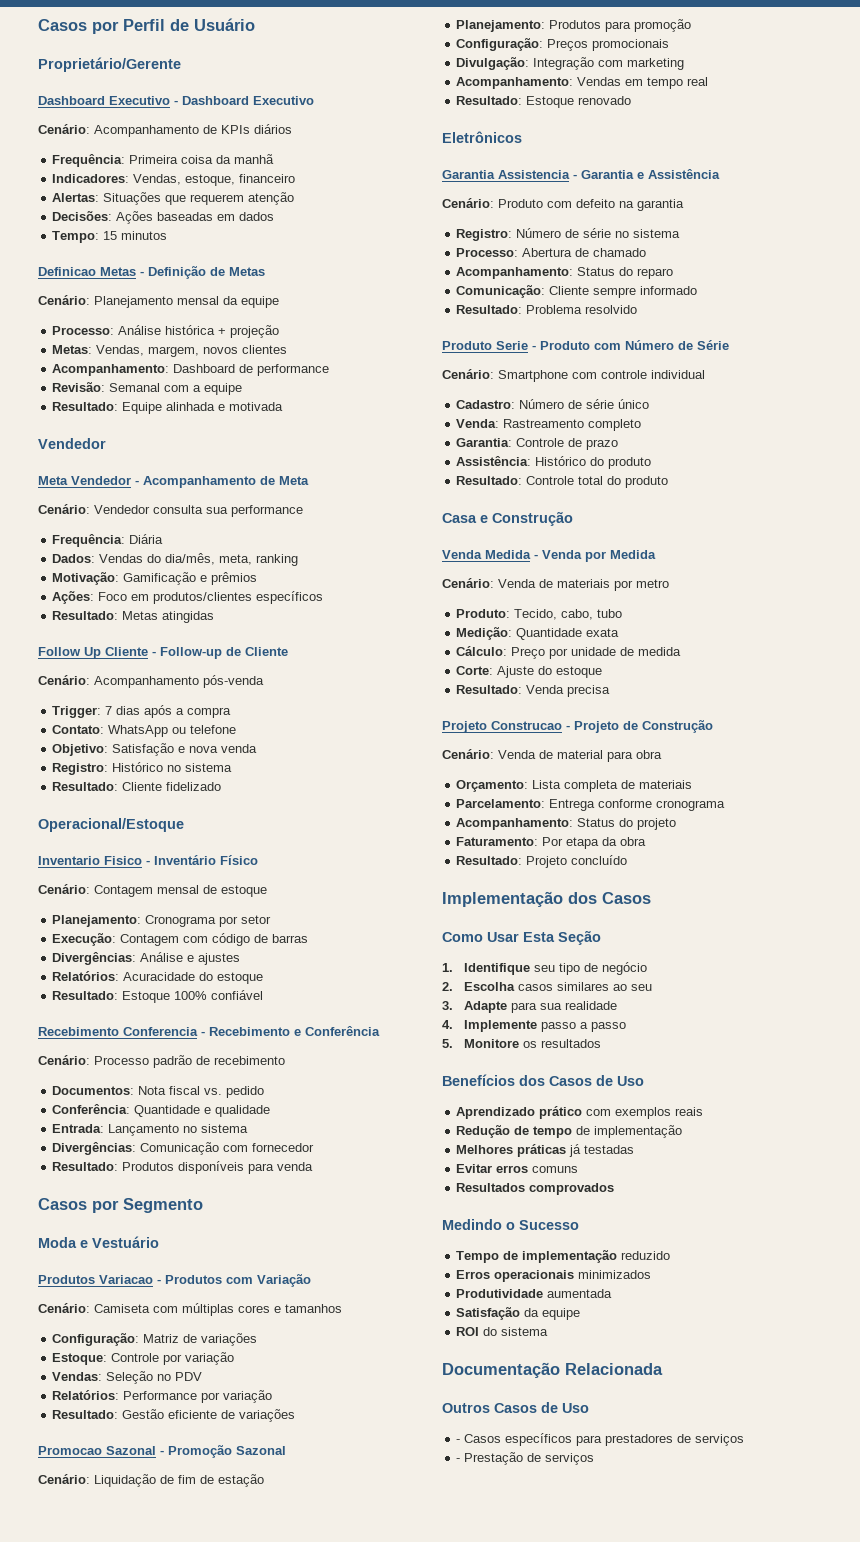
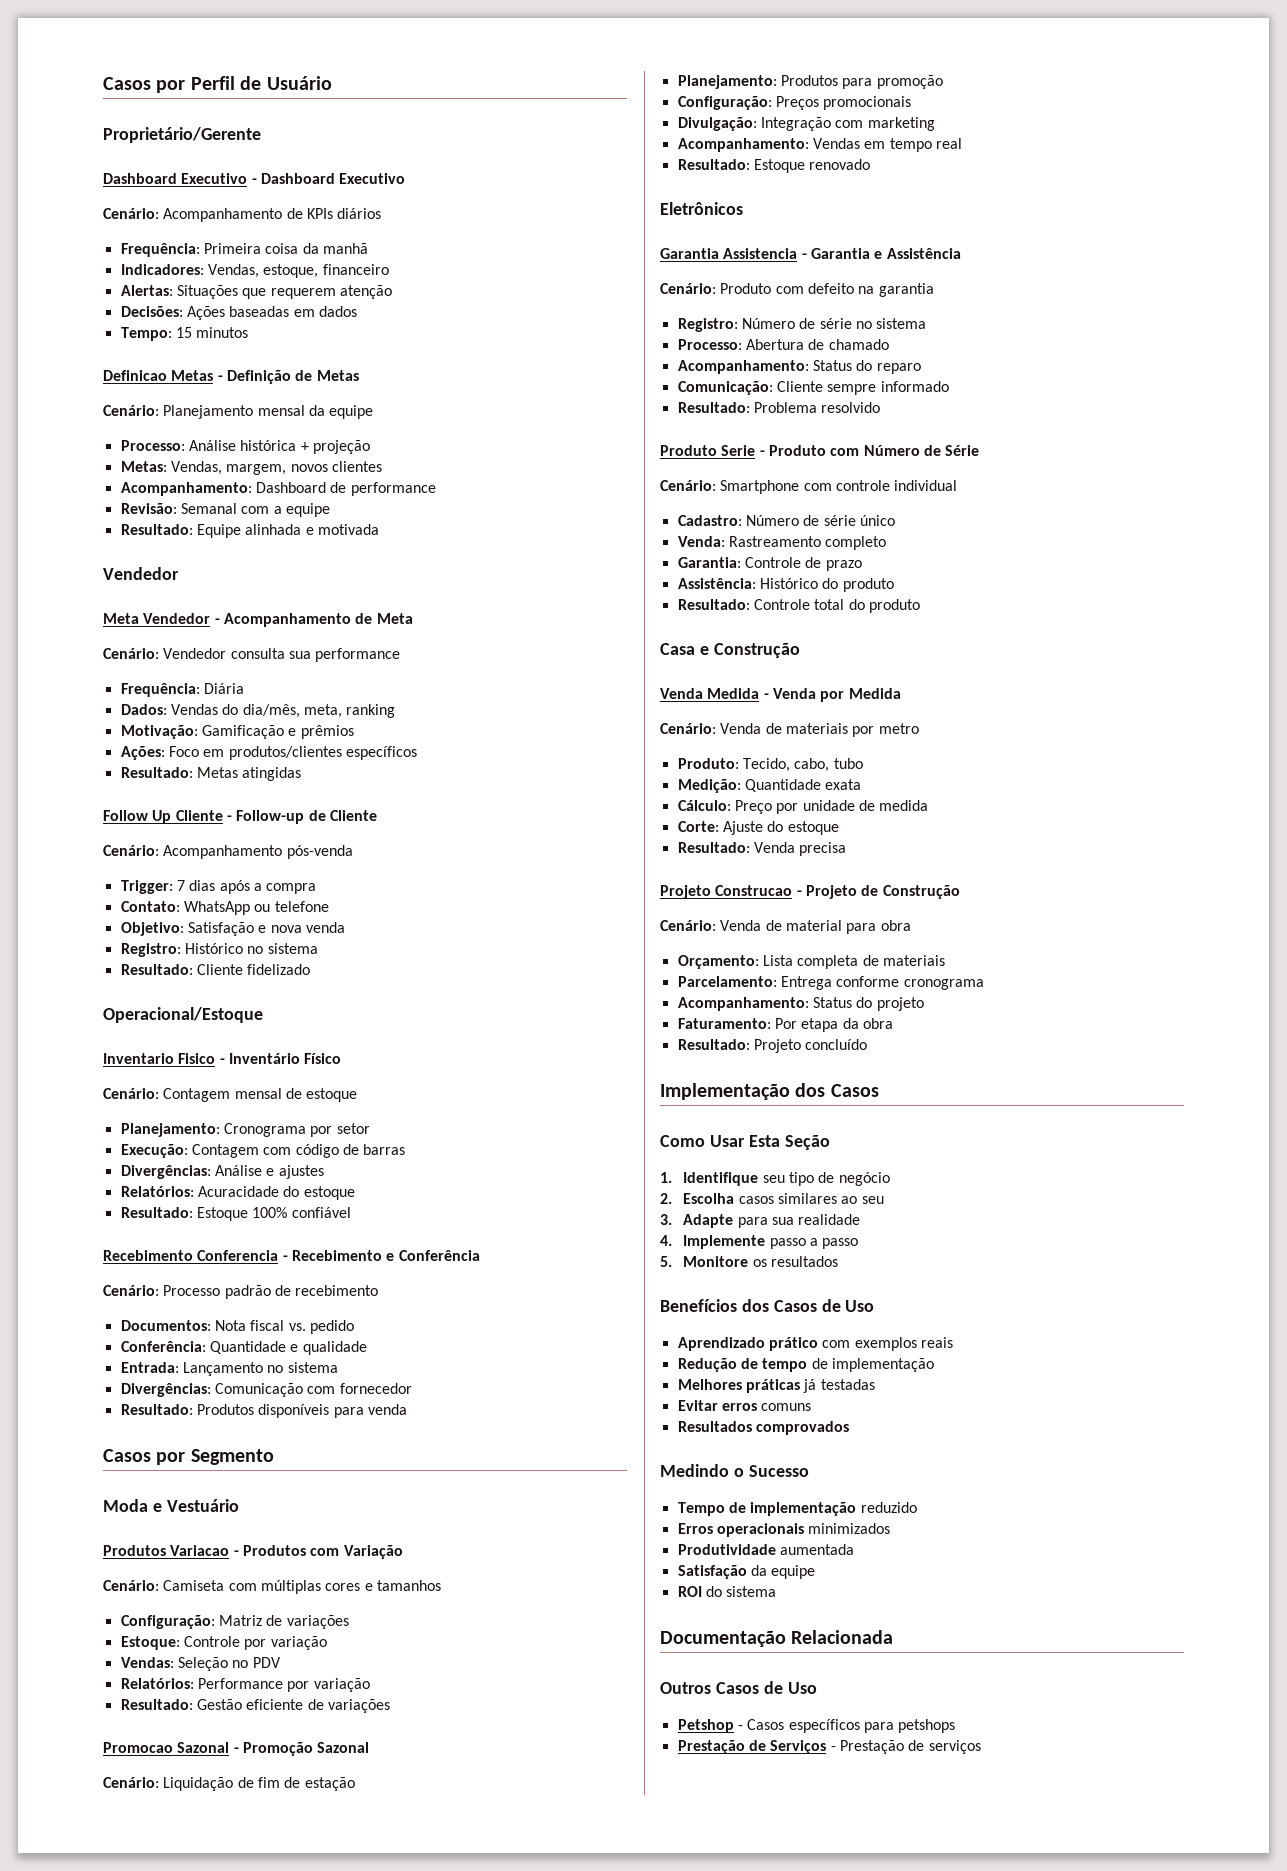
- - Casos específicos para prestadores de serviços
- - Prestação de serviços
+ Petshop - Casos específicos para petshops
+ Prestação de Serviços - Prestação de serviços

